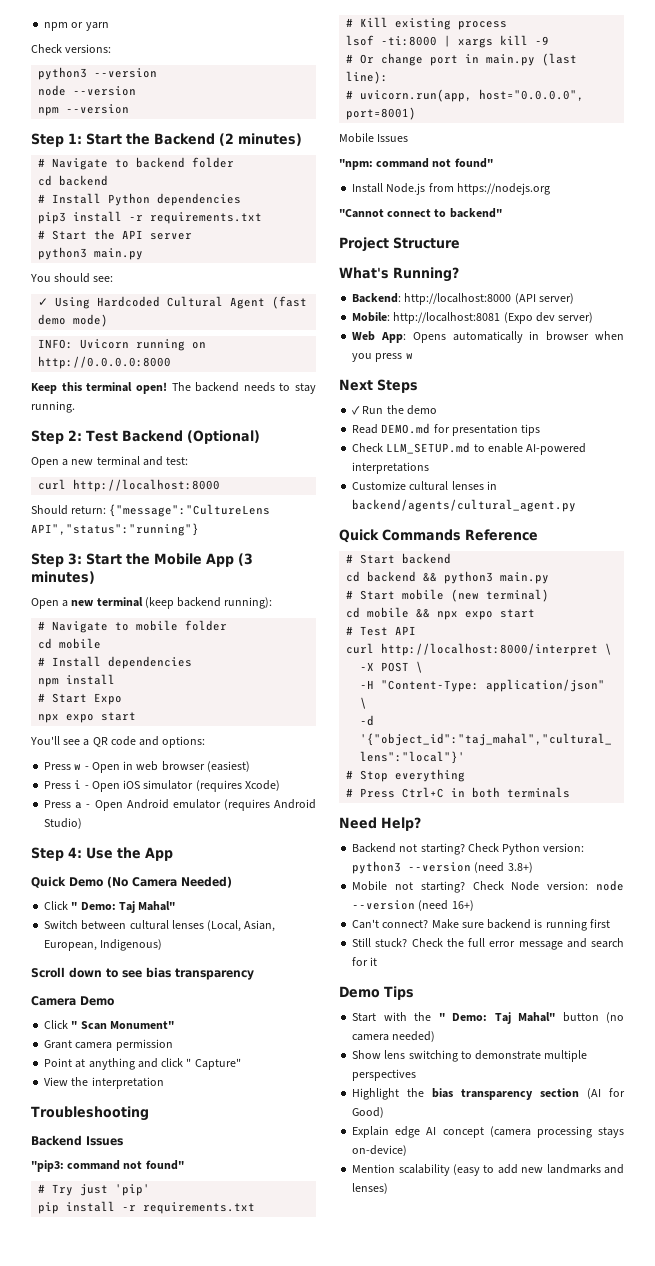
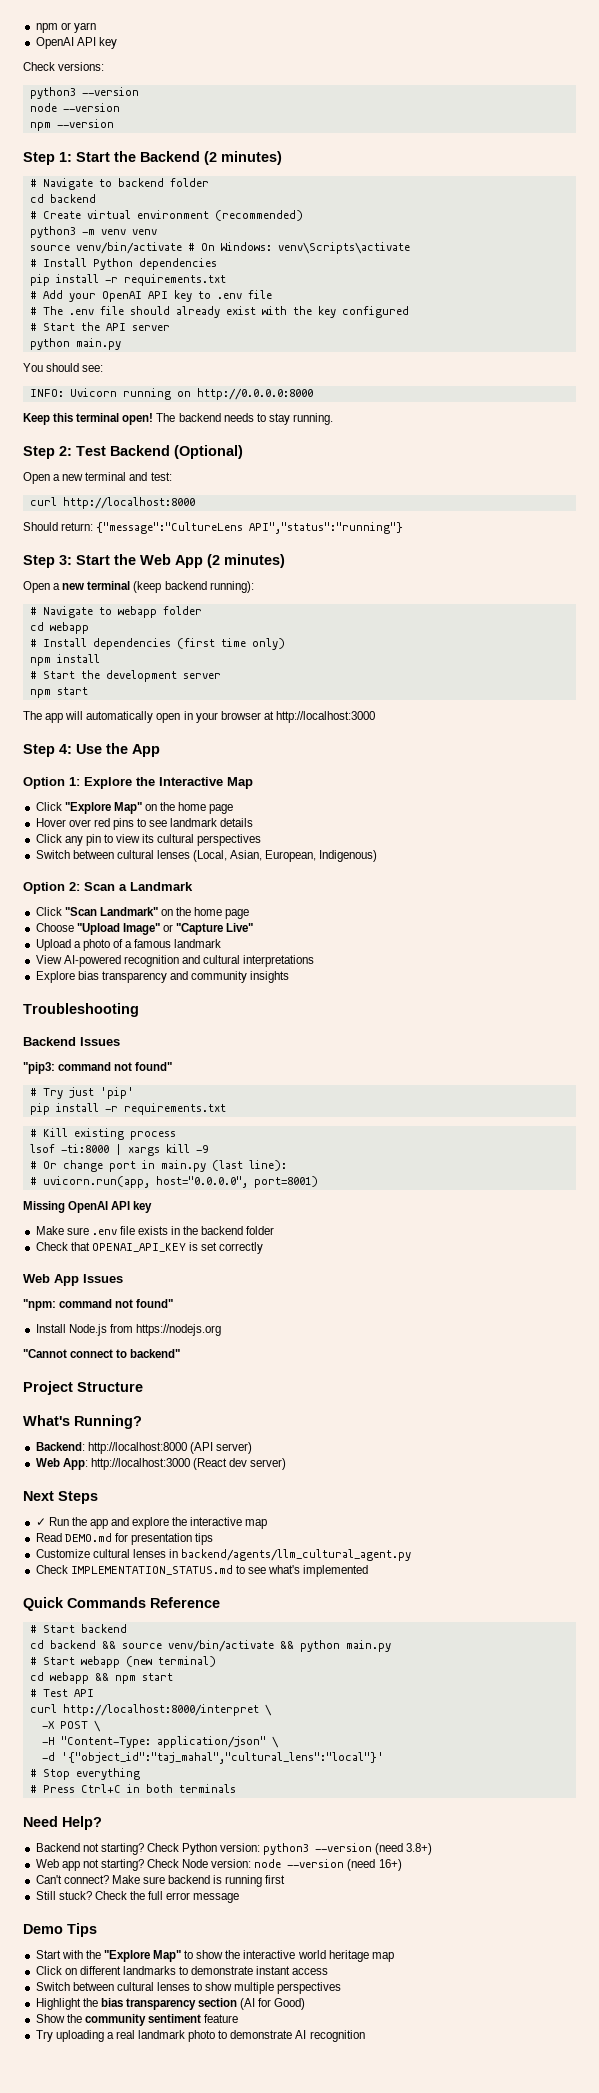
  npm or yarn
+ OpenAI API key
+ # Create virtual environment (recommended)
+ python3 -m venv venv
+ source venv/bin/activate # On Windows: venv\Scripts\activate
  # Install Python dependencies
- pip3 install -r requirements.txt
+ pip install -r requirements.txt
+ # Add your OpenAI API key to .env file
+ # The .env file should already exist with the key configured
  # Start the API server
- python3 main.py
+ python main.py
- ✓ Using Hardcoded Cultural Agent (fast demo mode)
- Step 3: Start the Mobile App (3 minutes)
+ Step 3: Start the Web App (2 minutes)
- # Navigate to mobile folder
- cd mobile
+ # Navigate to webapp folder
+ cd webapp
- # Install dependencies
+ # Install dependencies (first time only)
- # Start Expo
- npx expo start
- You'll see a QR code and options:
- Press w - Open in web browser (easiest)
- Press i - Open iOS simulator (requires Xcode)
- Press a - Open Android emulator (requires Android Studio)
+ # Start the development server
+ npm start
+ The app will automatically open in your browser at http://localhost:3000
- Quick Demo (No Camera Needed)
- Click " Demo: Taj Mahal"
+ Option 1: Explore the Interactive Map
+ Click "Explore Map" on the home page
+ Hover over red pins to see landmark details
+ Click any pin to view its cultural perspectives
- Scroll down to see bias transparency
- Camera Demo
- Click " Scan Monument"
- Grant camera permission
- Point at anything and click " Capture"
- View the interpretation
+ Option 2: Scan a Landmark
+ Click "Scan Landmark" on the home page
+ Choose "Upload Image" or "Capture Live"
+ Upload a photo of a famous landmark
+ View AI-powered recognition and cultural interpretations
+ Explore bias transparency and community insights
- Mobile Issues
+ Missing OpenAI API key
+ Make sure .env file exists in the backend folder
+ Check that OPENAI_API_KEY is set correctly
+ Web App Issues
- Mobile: http://localhost:8081 (Expo dev server)
- Web App: Opens automatically in browser when you press w
+ Web App: http://localhost:3000 (React dev server)
- ✓ Run the demo
+ ✓ Run the app and explore the interactive map
- Check LLM_SETUP.md to enable AI-powered interpretations
- Customize cultural lenses in backend/agents/cultural_agent.py
+ Customize cultural lenses in backend/agents/llm_cultural_agent.py
+ Check IMPLEMENTATION_STATUS.md to see what's implemented
- cd backend && python3 main.py
+ cd backend && source venv/bin/activate && python main.py
- # Start mobile (new terminal)
+ # Start webapp (new terminal)
- cd mobile && npx expo start
+ cd webapp && npm start
- Mobile not starting?
+ Web app not starting?
- Check the full error message and search for it
+ Check the full error message
- Start with the " Demo: Taj Mahal" button (no camera needed)
- Show lens switching to demonstrate multiple perspectives
+ Start with the "Explore Map" to show the interactive world heritage map
+ Click on different landmarks to demonstrate instant access
+ Switch between cultural lenses to show multiple perspectives
- Explain edge AI concept (camera processing stays on-device)
- Mention scalability (easy to add new landmarks and lenses)
+ Show the community sentiment feature
+ Try uploading a real landmark photo to demonstrate AI recognition

